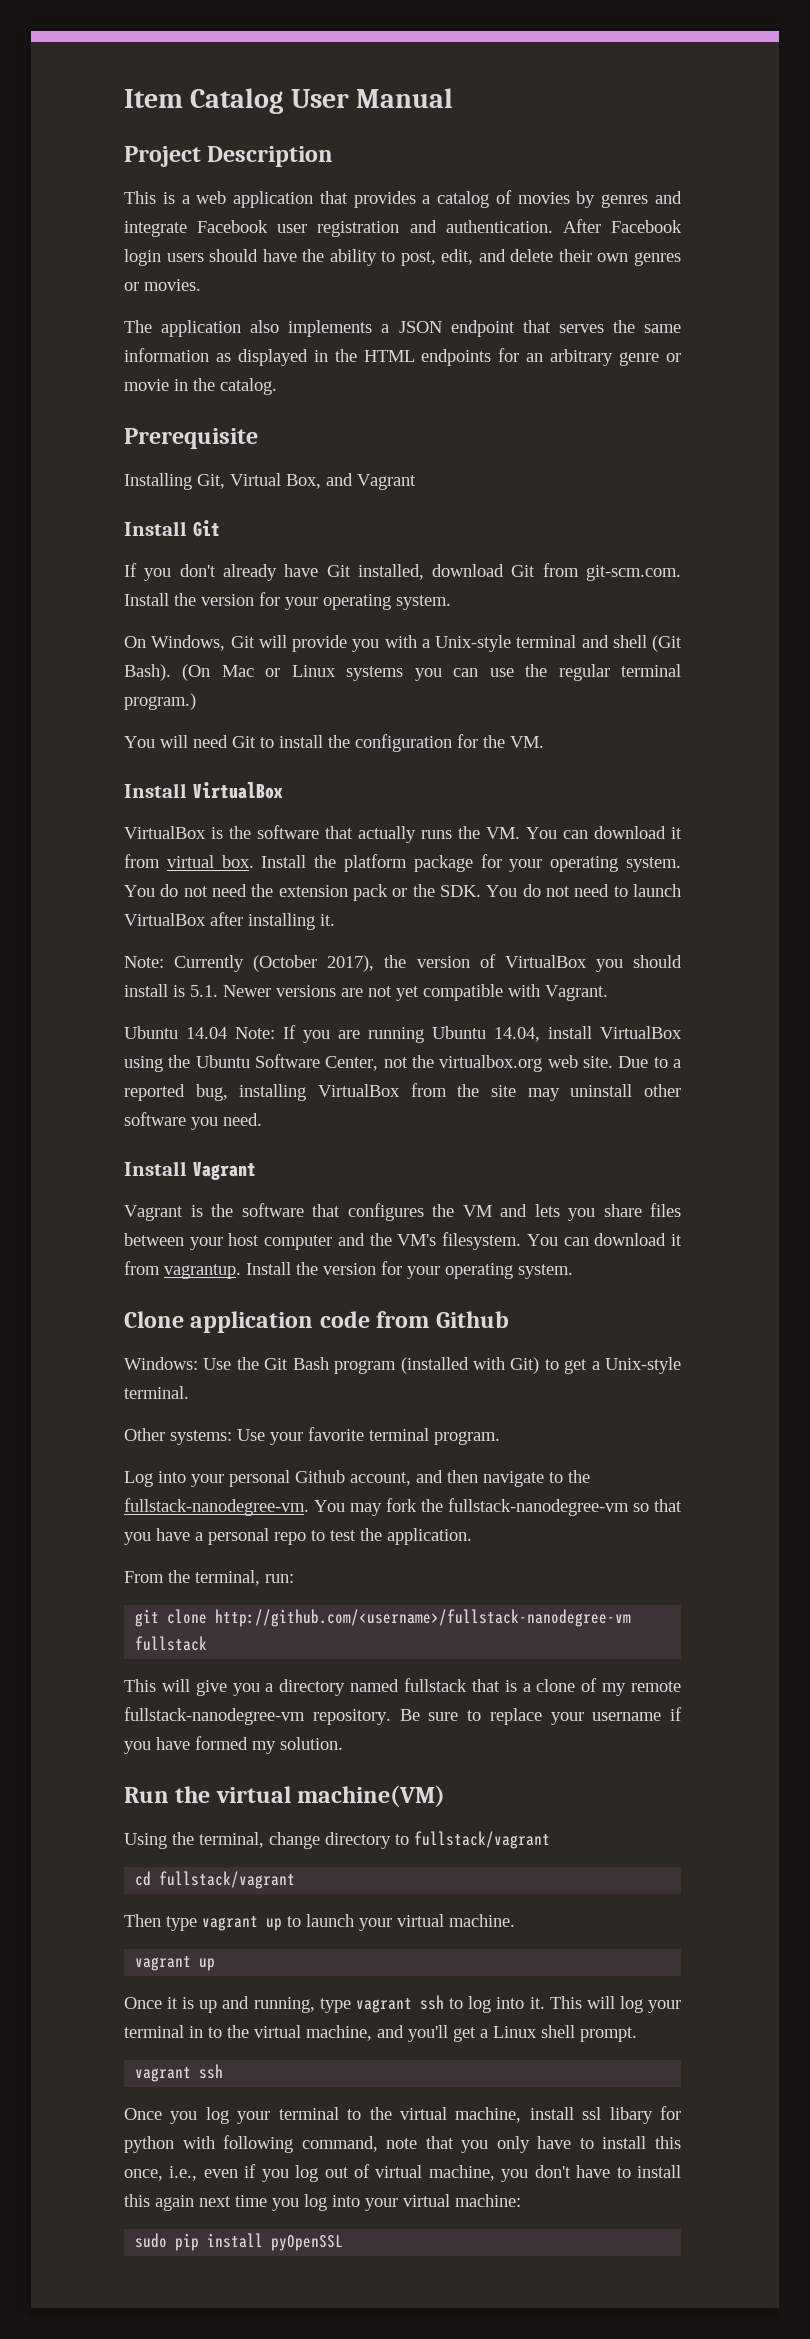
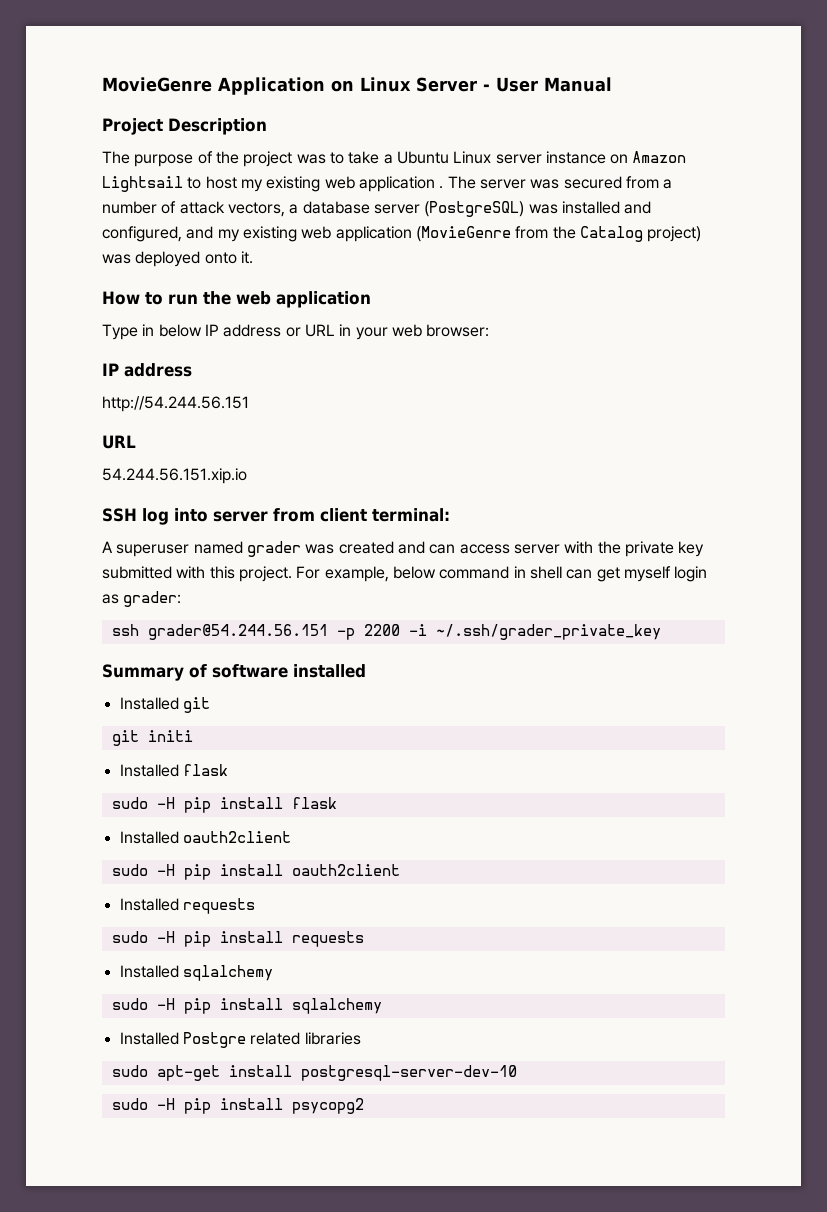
- Item Catalog User Manual
+ MovieGenre Application on Linux Server - User Manual
  Project Description
- This is a web application that provides a catalog of movies by genres and integrate Facebook user registration and authentication. After Facebook login users should have the ability to post, edit, and delete their own genres or movies.
- The application also implements a JSON endpoint that serves the same information as displayed in the HTML endpoints for an arbitrary genre or movie in the catalog.
- Prerequisite
- Installing Git, Virtual Box, and Vagrant
- Install Git
- If you don't already have Git installed, download Git from git-scm.com. Install the version for your operating system.
- On Windows, Git will provide you with a Unix-style terminal and shell (Git Bash). (On Mac or Linux systems you can use the regular terminal program.)
- You will need Git to install the configuration for the VM.
- Install VirtualBox
- VirtualBox is the software that actually runs the VM. You can download it from virtual box. Install the platform package for your operating system. You do not need the extension pack or the SDK. You do not need to launch VirtualBox after installing it.
- Note: Currently (October 2017), the version of VirtualBox you should install is 5.1. Newer versions are not yet compatible with Vagrant.
- Ubuntu 14.04 Note: If you are running Ubuntu 14.04, install VirtualBox using the Ubuntu Software Center, not the virtualbox.org web site. Due to a reported bug, installing VirtualBox from the site may uninstall other software you need.
- Install Vagrant
- Vagrant is the software that configures the VM and lets you share files between your host computer and the VM's filesystem. You can download it from vagrantup. Install the version for your operating system.
- Clone application code from Github
- Windows: Use the Git Bash program (installed with Git) to get a Unix-style terminal.
- Other systems: Use your favorite terminal program.
- Log into your personal Github account, and then navigate to the fullstack-nanodegree-vm. You may fork the fullstack-nanodegree-vm so that you have a personal repo to test the application.
- From the terminal, run:
- git clone http://github.com/<username>/fullstack-nanodegree-vm fullstack
- This will give you a directory named fullstack that is a clone of my remote fullstack-nanodegree-vm repository. Be sure to replace your username if you have formed my solution.
- Run the virtual machine(VM)
- Using the terminal, change directory to fullstack/vagrant
- cd fullstack/vagrant
- Then type vagrant up to launch your virtual machine.
- vagrant up
- Once it is up and running, type vagrant ssh to log into it. This will log your terminal in to the virtual machine, and you'll get a Linux shell prompt.
- vagrant ssh
- Once you log your terminal to the virtual machine, install ssl libary for python with following command, note that you only have to install this once, i.e., even if you log out of virtual machine, you don't have to install this again next time you log into your virtual machine:
- sudo pip install pyOpenSSL
+ The purpose of the project was to take a Ubuntu Linux server instance on Amazon Lightsail to host my existing web application . The server was secured from a number of attack vectors, a database server (PostgreSQL) was installed and configured, and my existing web application (MovieGenre from the Catalog project) was deployed onto it.
+ How to run the web application
+ Type in below IP address or URL in your web browser:
+ IP address
+ http://54.244.56.151
+ URL
+ 54.244.56.151.xip.io
+ SSH log into server from client terminal:
+ A superuser named grader was created and can access server with the private key submitted with this project. For example, below command in shell can get myself login as grader:
+ ssh grader@54.244.56.151 -p 2200 -i ~/.ssh/grader_private_key
+ Summary of software installed
+ Installed git
+ git initi
+ Installed flask
+ sudo -H pip install flask
+ Installed oauth2client
+ sudo -H pip install oauth2client
+ Installed requests
+ sudo -H pip install requests
+ Installed sqlalchemy
+ sudo -H pip install sqlalchemy
+ Installed Postgre related libraries
+ sudo apt-get install postgresql-server-dev-10
+ sudo -H pip install psycopg2

